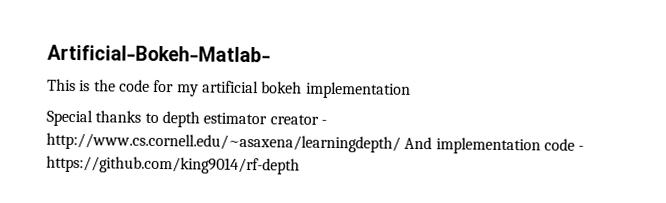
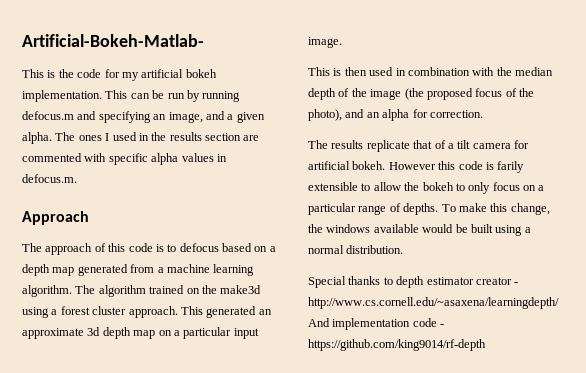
- This is the code for my artificial bokeh implementation
+ This is the code for my artificial bokeh implementation. This can be run by running defocus.m and specifying an image, and a given alpha. The ones I used in the results section are commented with specific alpha values in defocus.m.
+ Approach
+ The approach of this code is to defocus based on a depth map generated from a machine learning algorithm. The algorithm trained on the make3d using a forest cluster approach. This generated an approximate 3d depth map on a particular input image.
+ This is then used in combination with the median depth of the image (the proposed focus of the photo), and an alpha for correction.
+ The results replicate that of a tilt camera for artificial bokeh. However this code is farily extensible to allow the bokeh to only focus on a particular range of depths. To make this change, the windows available would be built using a normal distribution.

